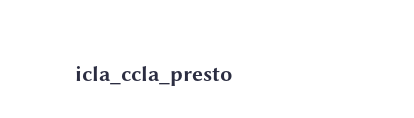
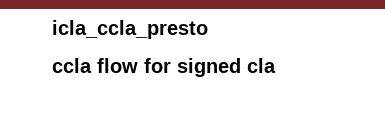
+ ccla flow for signed cla

